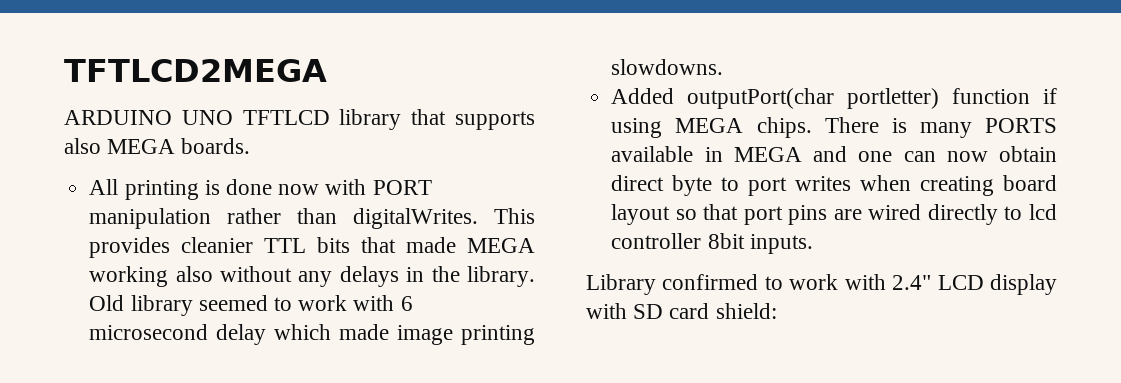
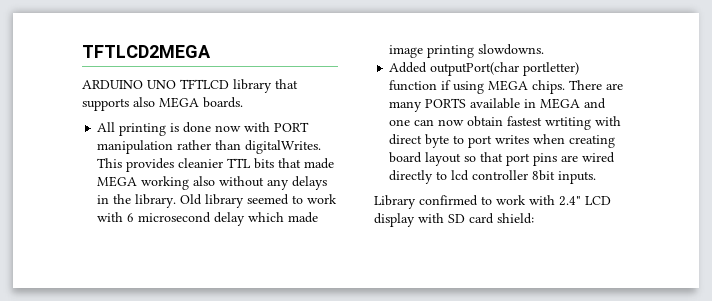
- There is many PORTS available in MEGA and one can now obtain direct byte to port writes when creating board layout so that port pins are wired directly to lcd controller 8bit inputs.
+ There are many PORTS available in MEGA and one can now obtain fastest wrtiting with direct byte to port writes when creating board layout so that port pins are wired directly to lcd controller 8bit inputs.

